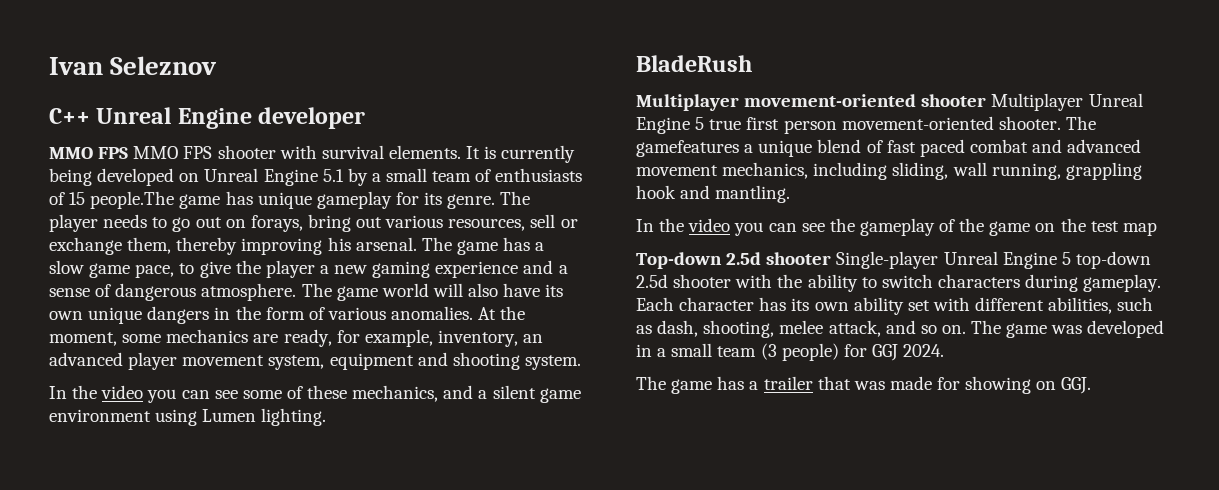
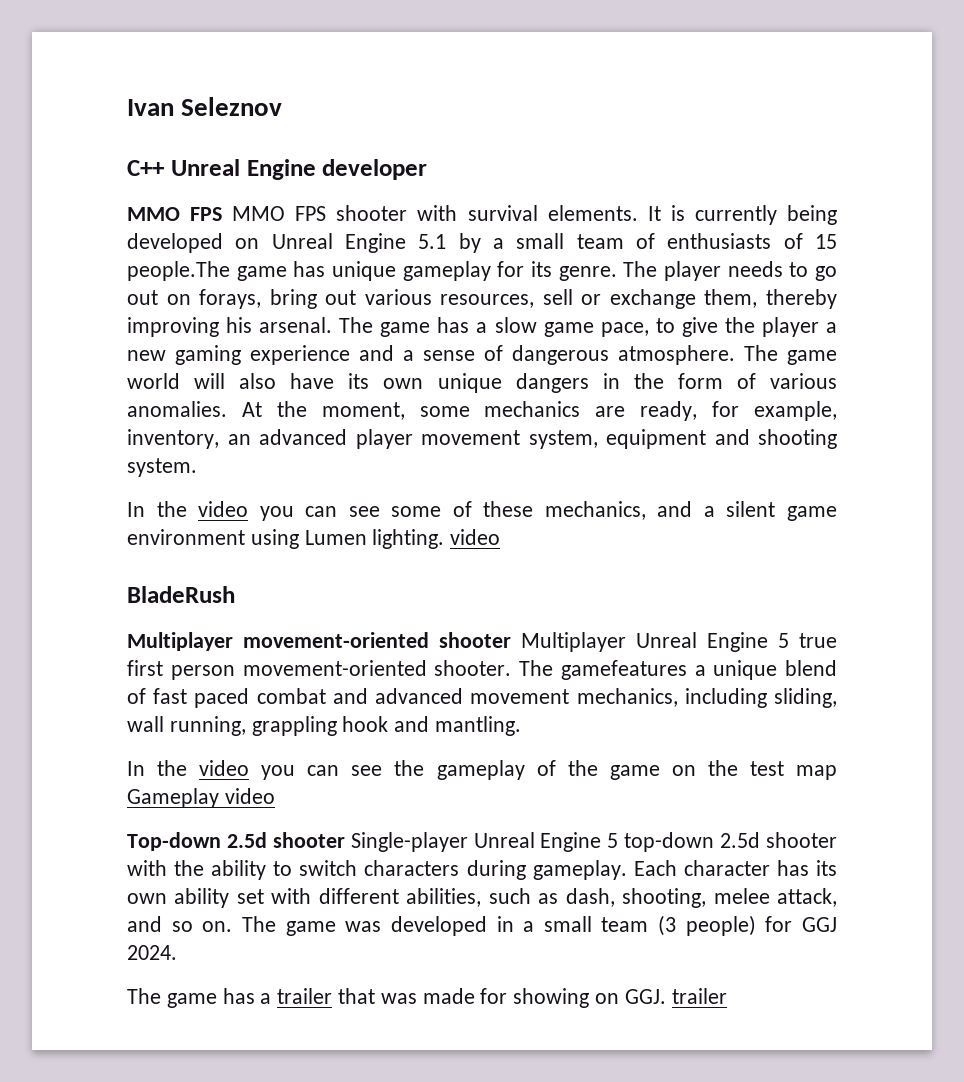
- In the video you can see some of these mechanics, and a silent game environment using Lumen lighting.
+ In the video you can see some of these mechanics, and a silent game environment using Lumen lighting. video
- In the video you can see the gameplay of the game on the test map
+ In the video you can see the gameplay of the game on the test map Gameplay video
- The game has a trailer that was made for showing on GGJ.
+ The game has a trailer that was made for showing on GGJ. trailer

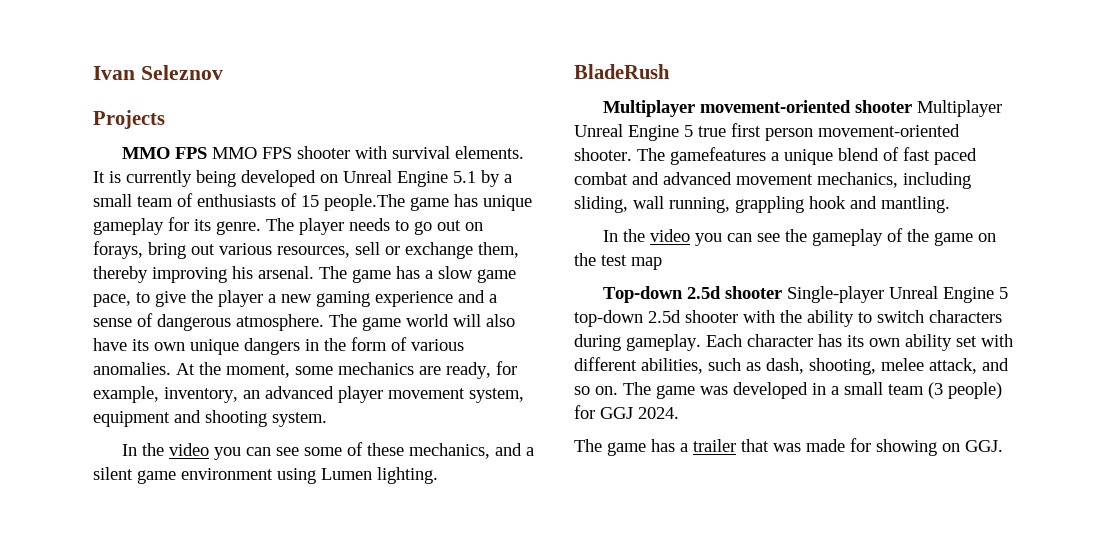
- C++ Unreal Engine developer
+ Projects
- In the video you can see some of these mechanics, and a silent game environment using Lumen lighting. video
+ In the video you can see some of these mechanics, and a silent game environment using Lumen lighting.
- In the video you can see the gameplay of the game on the test map Gameplay video
+ In the video you can see the gameplay of the game on the test map
- The game has a trailer that was made for showing on GGJ. trailer
+ The game has a trailer that was made for showing on GGJ.

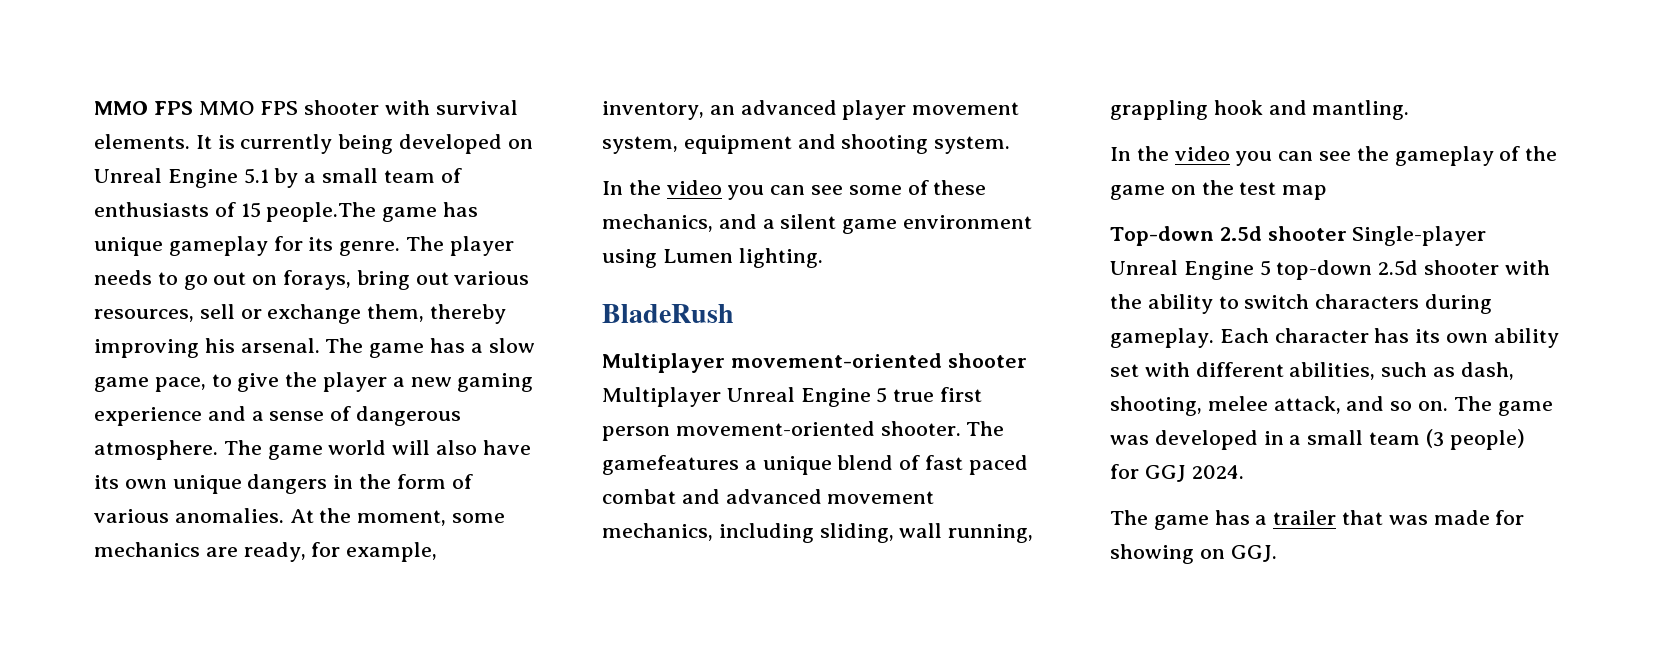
- Ivan Seleznov
- Projects

